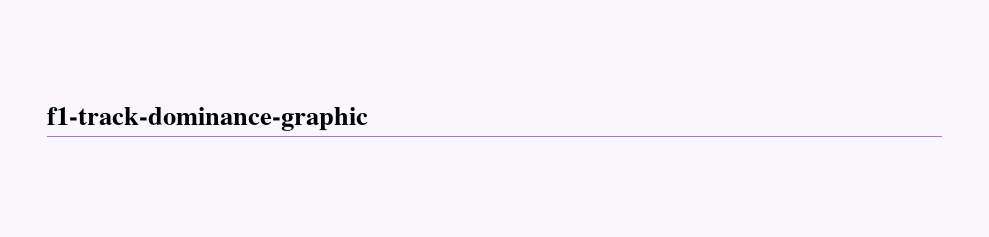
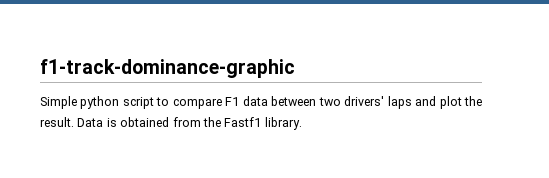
+ Simple python script to compare F1 data between two drivers' laps and plot the result. Data is obtained from the Fastf1 library.

